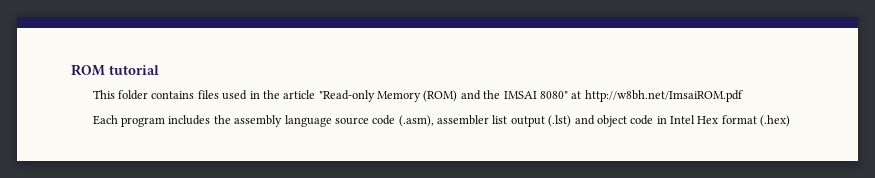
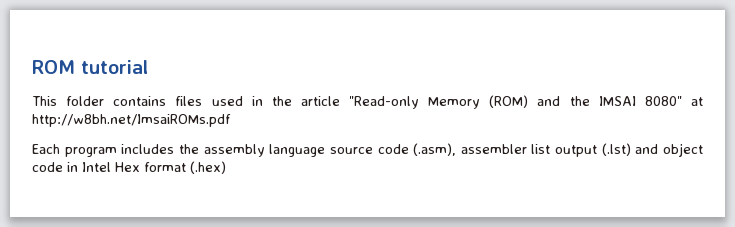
- This folder contains files used in the article "Read-only Memory (ROM) and the IMSAI 8080" at http://w8bh.net/ImsaiROM.pdf
+ This folder contains files used in the article "Read-only Memory (ROM) and the IMSAI 8080" at http://w8bh.net/ImsaiROMs.pdf

